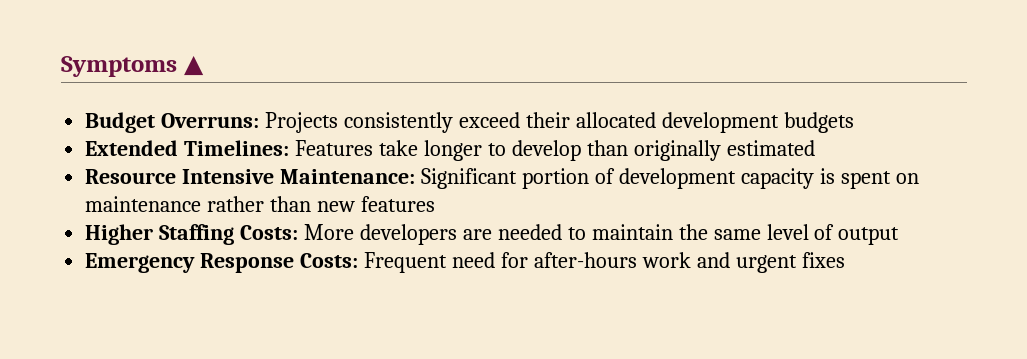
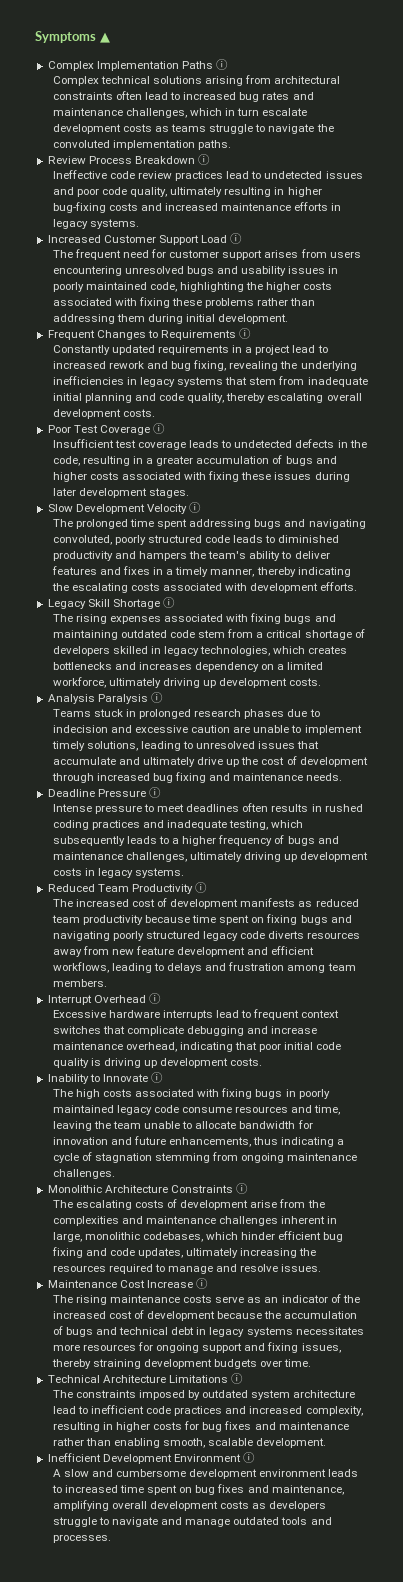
- Budget Overruns: Projects consistently exceed their allocated development budgets
- Extended Timelines: Features take longer to develop than originally estimated
- Resource Intensive Maintenance: Significant portion of development capacity is spent on maintenance rather than new features
- Higher Staffing Costs: More developers are needed to maintain the same level of output
- Emergency Response Costs: Frequent need for after-hours work and urgent fixes
+ Complex Implementation Paths ⓘ
+ Complex technical solutions arising from architectural constraints often lead to increased bug rates and maintenance challenges, which in turn escalate development costs as teams struggle to navigate the convoluted implementation paths.
+ Review Process Breakdown ⓘ
+ Ineffective code review practices lead to undetected issues and poor code quality, ultimately resulting in higher bug-fixing costs and increased maintenance efforts in legacy systems.
+ Increased Customer Support Load ⓘ
+ The frequent need for customer support arises from users encountering unresolved bugs and usability issues in poorly maintained code, highlighting the higher costs associated with fixing these problems rather than addressing them during initial development.
+ Frequent Changes to Requirements ⓘ
+ Constantly updated requirements in a project lead to increased rework and bug fixing, revealing the underlying inefficiencies in legacy systems that stem from inadequate initial planning and code quality, thereby escalating overall development costs.
+ Poor Test Coverage ⓘ
+ Insufficient test coverage leads to undetected defects in the code, resulting in a greater accumulation of bugs and higher costs associated with fixing these issues during later development stages.
+ Slow Development Velocity ⓘ
+ The prolonged time spent addressing bugs and navigating convoluted, poorly structured code leads to diminished productivity and hampers the team's ability to deliver features and fixes in a timely manner, thereby indicating the escalating costs associated with development efforts.
+ Legacy Skill Shortage ⓘ
+ The rising expenses associated with fixing bugs and maintaining outdated code stem from a critical shortage of developers skilled in legacy technologies, which creates bottlenecks and increases dependency on a limited workforce, ultimately driving up development costs.
+ Analysis Paralysis ⓘ
+ Teams stuck in prolonged research phases due to indecision and excessive caution are unable to implement timely solutions, leading to unresolved issues that accumulate and ultimately drive up the cost of development through increased bug fixing and maintenance needs.
+ Deadline Pressure ⓘ
+ Intense pressure to meet deadlines often results in rushed coding practices and inadequate testing, which subsequently leads to a higher frequency of bugs and maintenance challenges, ultimately driving up development costs in legacy systems.
+ Reduced Team Productivity ⓘ
+ The increased cost of development manifests as reduced team productivity because time spent on fixing bugs and navigating poorly structured legacy code diverts resources away from new feature development and efficient workflows, leading to delays and frustration among team members.
+ Interrupt Overhead ⓘ
+ Excessive hardware interrupts lead to frequent context switches that complicate debugging and increase maintenance overhead, indicating that poor initial code quality is driving up development costs.
+ Inability to Innovate ⓘ
+ The high costs associated with fixing bugs in poorly maintained legacy code consume resources and time, leaving the team unable to allocate bandwidth for innovation and future enhancements, thus indicating a cycle of stagnation stemming from ongoing maintenance challenges.
+ Monolithic Architecture Constraints ⓘ
+ The escalating costs of development arise from the complexities and maintenance challenges inherent in large, monolithic codebases, which hinder efficient bug fixing and code updates, ultimately increasing the resources required to manage and resolve issues.
+ Maintenance Cost Increase ⓘ
+ The rising maintenance costs serve as an indicator of the increased cost of development because the accumulation of bugs and technical debt in legacy systems necessitates more resources for ongoing support and fixing issues, thereby straining development budgets over time.
+ Technical Architecture Limitations ⓘ
+ The constraints imposed by outdated system architecture lead to inefficient code practices and increased complexity, resulting in higher costs for bug fixes and maintenance rather than enabling smooth, scalable development.
+ Inefficient Development Environment ⓘ
+ A slow and cumbersome development environment leads to increased time spent on bug fixes and maintenance, amplifying overall development costs as developers struggle to navigate and manage outdated tools and processes.

